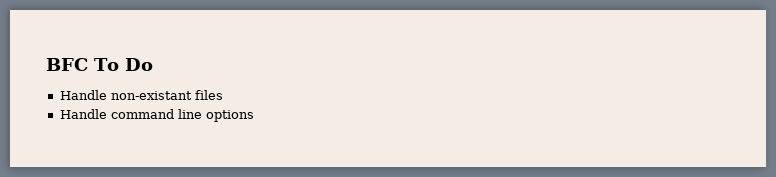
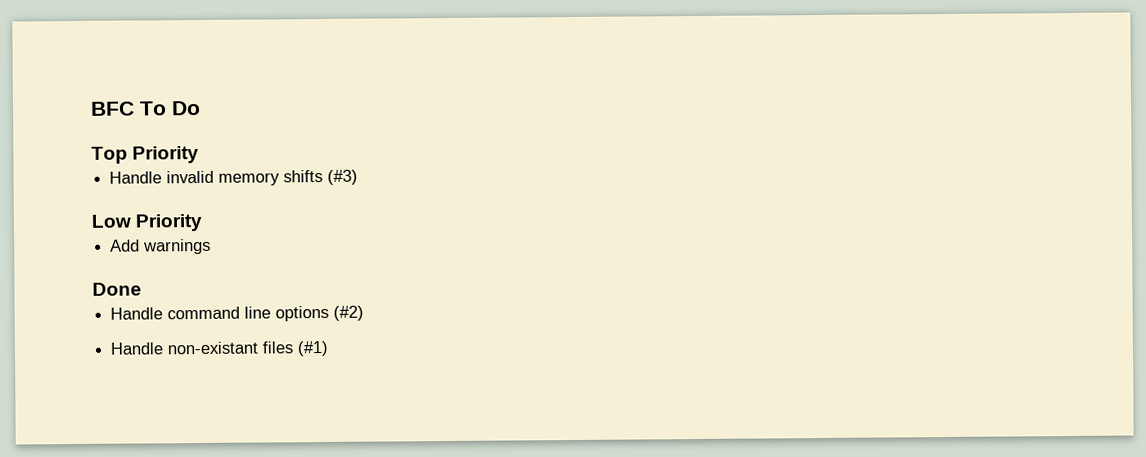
- Handle non-existant files
+ Top Priority
+ Handle invalid memory shifts (#3)
+ Low Priority
+ Add warnings
+ Done
- Handle command line options
+ Handle command line options (#2)
+ Handle non-existant files (#1)

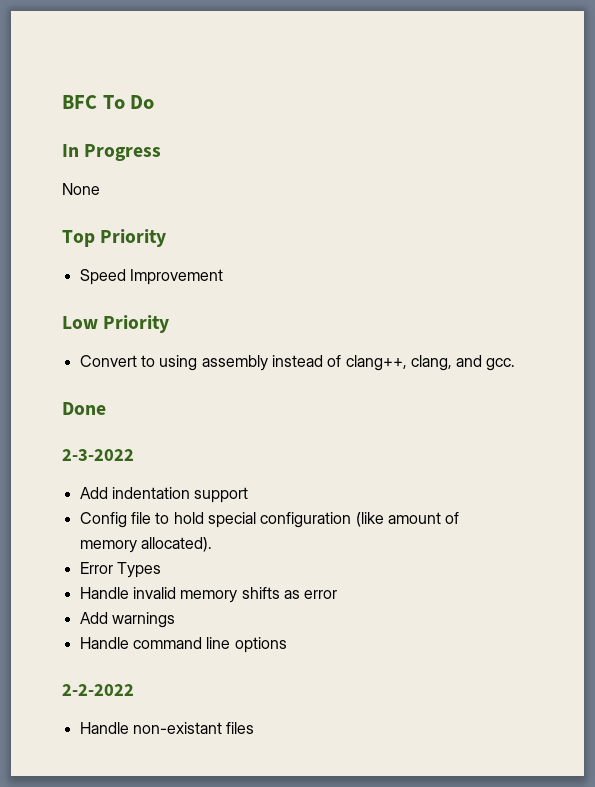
+ In Progress
+ None
+ Speed Improvement
+ Low Priority
+ Convert to using assembly instead of clang++, clang, and gcc.
+ Done
+ 2-3-2022
+ Add indentation support
+ Config file to hold special configuration (like amount of memory allocated).
+ Error Types
- Handle invalid memory shifts (#3)
- Low Priority
+ Handle invalid memory shifts as error
- Done
- Handle command line options (#2)
+ Handle command line options
+ 2-2-2022
- Handle non-existant files (#1)
+ Handle non-existant files

